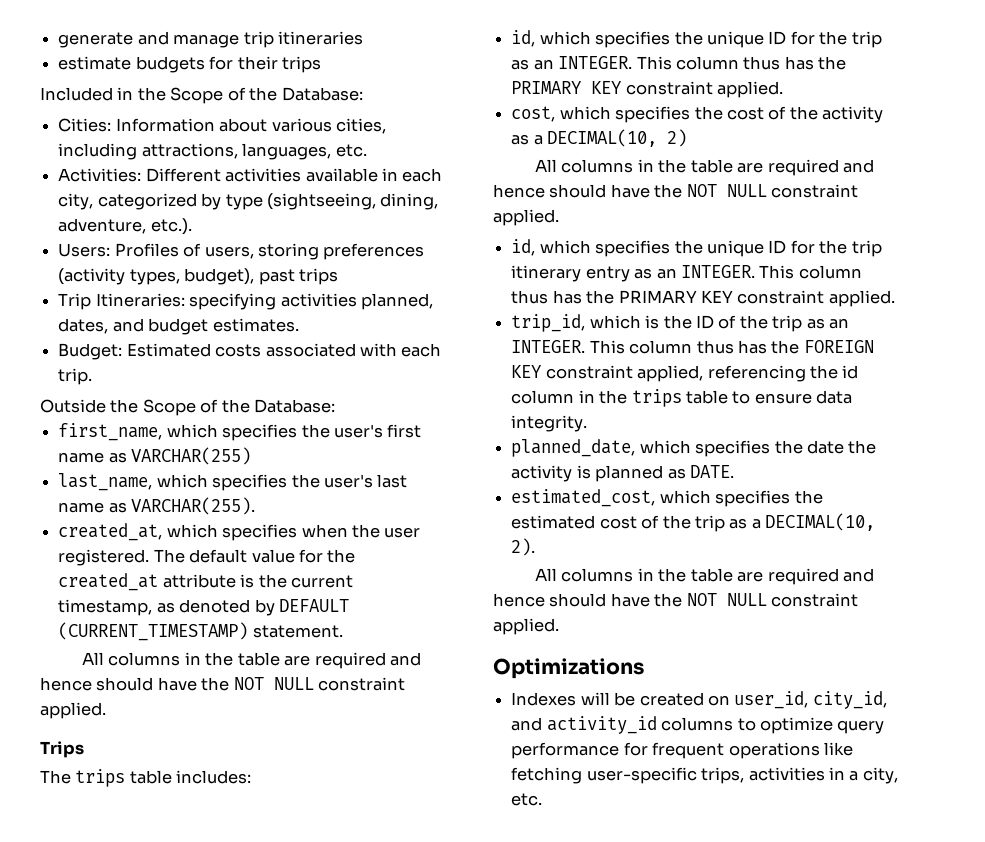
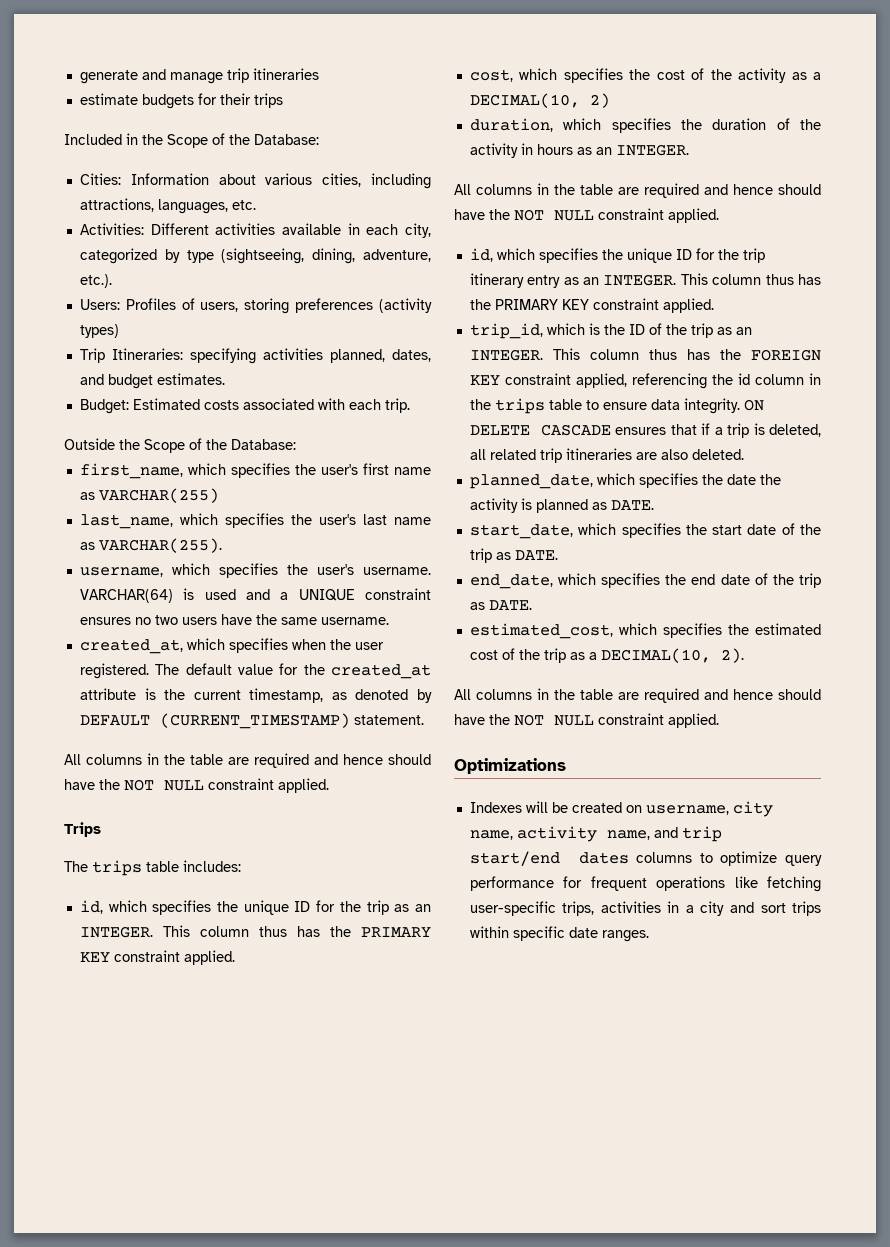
- Users: Profiles of users, storing preferences (activity types, budget), past trips
+ Users: Profiles of users, storing preferences (activity types)
+ username, which specifies the user's username. VARCHAR(64) is used and a UNIQUE constraint ensures no two users have the same username.
+ duration, which specifies the duration of the activity in hours as an INTEGER.
+ ON DELETE CASCADE ensures that if a trip is deleted, all related trip itineraries are also deleted.
+ start_date, which specifies the start date of the trip as DATE.
+ end_date, which specifies the end date of the trip as DATE.
- Indexes will be created on user_id, city_id, and activity_id columns to optimize query performance for frequent operations like fetching user-specific trips, activities in a city, etc.
+ Indexes will be created on username, city name, activity name, and trip start/end dates columns to optimize query performance for frequent operations like fetching user-specific trips, activities in a city and sort trips within specific date ranges.

